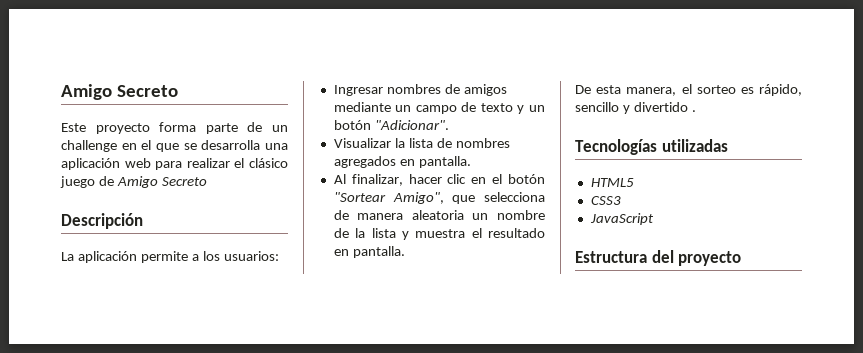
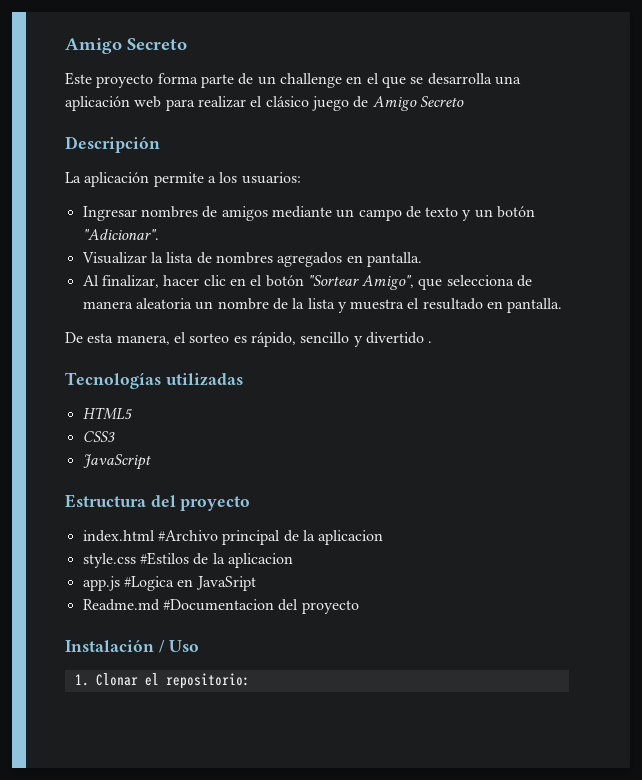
+ index.html #Archivo principal de la aplicacion
+ style.css #Estilos de la aplicacion
+ app.js #Logica en JavaSript
+ Readme.md #Documentacion del proyecto
+ Instalación / Uso
+ 1. Clonar el repositorio:

